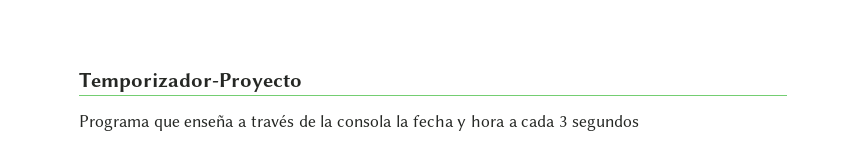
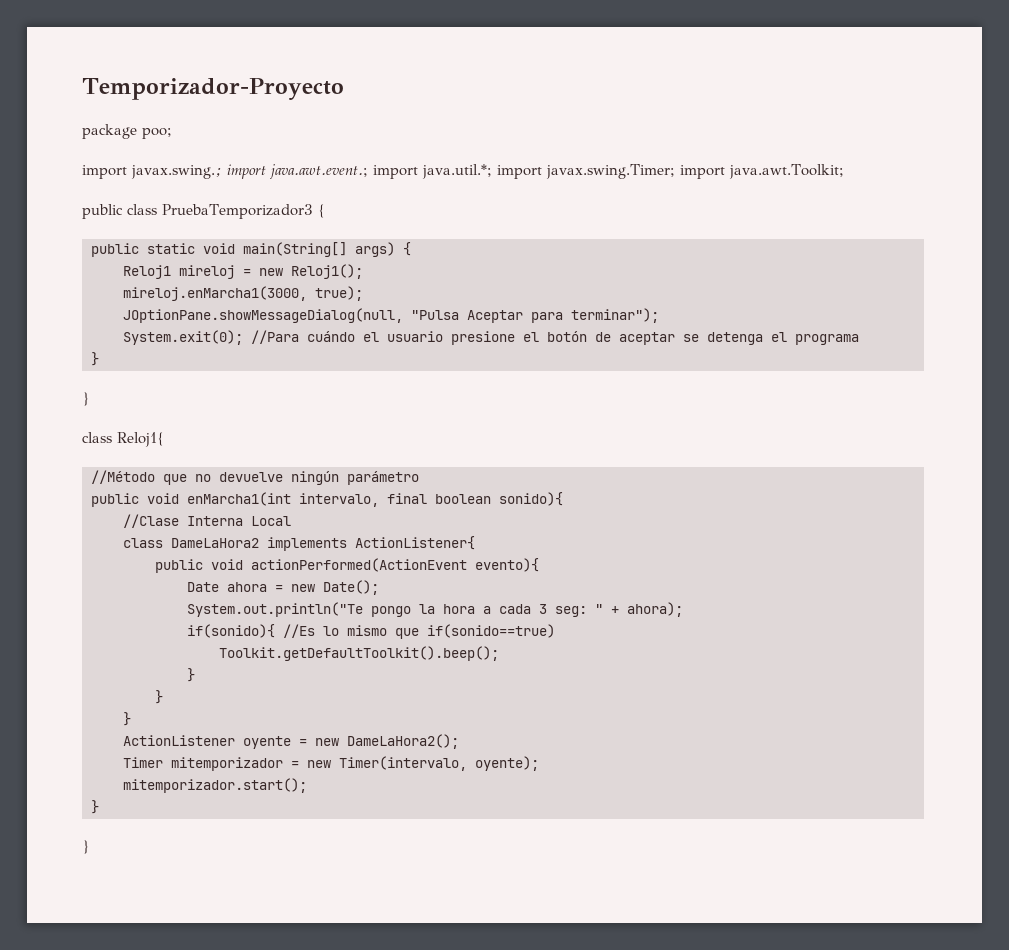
- Programa que enseña a través de la consola la fecha y hora a cada 3 segundos
+ package poo;
+ import javax.swing.; import java.awt.event.; import java.util.*; import javax.swing.Timer; import java.awt.Toolkit;
+ public class PruebaTemporizador3 {
+ public static void main(String[] args) {
+ Reloj1 mireloj = new Reloj1();
+ mireloj.enMarcha1(3000, true);
+ JOptionPane.showMessageDialog(null, "Pulsa Aceptar para terminar");
+ System.exit(0); //Para cuándo el usuario presione el botón de aceptar se detenga el programa
+ }
+ }
+ class Reloj1{
+ //Método que no devuelve ningún parámetro
+ public void enMarcha1(int intervalo, final boolean sonido){
+ //Clase Interna Local
+ class DameLaHora2 implements ActionListener{
+ public void actionPerformed(ActionEvent evento){
+ Date ahora = new Date();
+ System.out.println("Te pongo la hora a cada 3 seg: " + ahora);
+ if(sonido){ //Es lo mismo que if(sonido==true)
+ Toolkit.getDefaultToolkit().beep();
+ }
+ }
+ }
+ ActionListener oyente = new DameLaHora2();
+ Timer mitemporizador = new Timer(intervalo, oyente);
+ mitemporizador.start();
+ }
+ }

